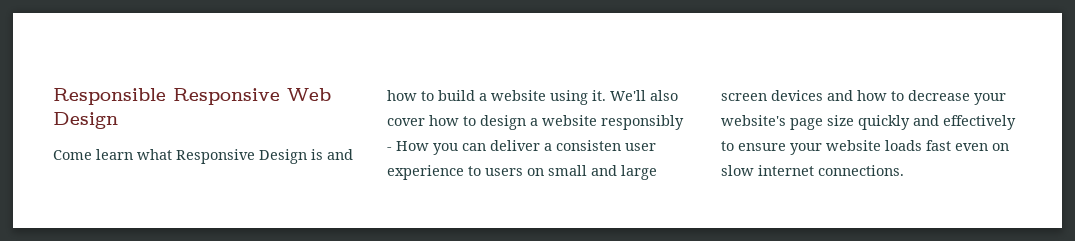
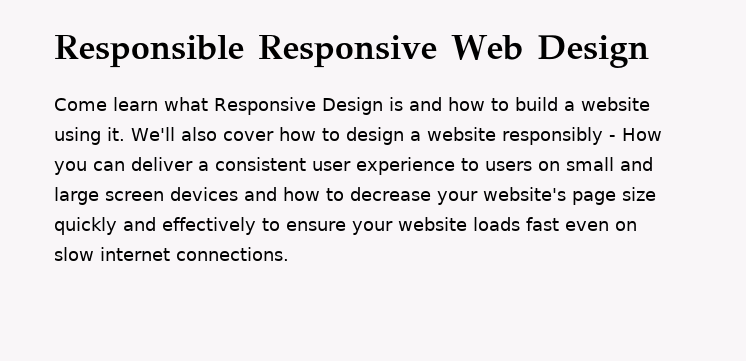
- We'll also cover how to design a website responsibly - How you can deliver a consisten user experience to users on small and large screen devices and how to decrease your website's page size quickly and effectively to ensure your website loads fast even on slow internet connections.
+ We'll also cover how to design a website responsibly - How you can deliver a consistent user experience to users on small and large screen devices and how to decrease your website's page size quickly and effectively to ensure your website loads fast even on slow internet connections.

